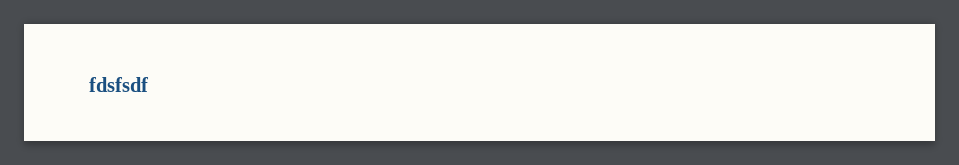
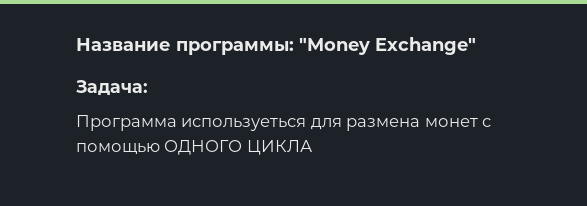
- fdsfsdf
+ Название программы: "Money Exchange"
+ Задача:
+ Программа используеться для размена монет с помощью ОДНОГО ЦИКЛА

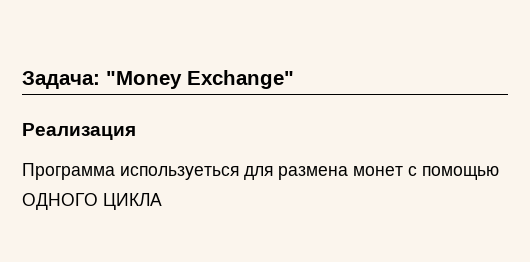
- Название программы: "Money Exchange"
+ Задача: "Money Exchange"
- Задача:
+ Реализация

